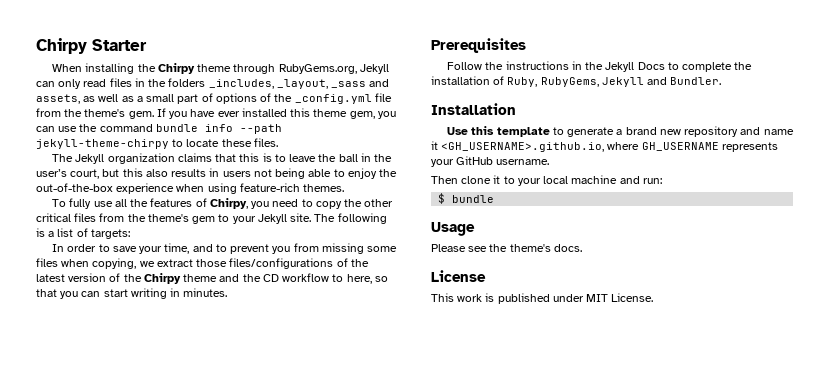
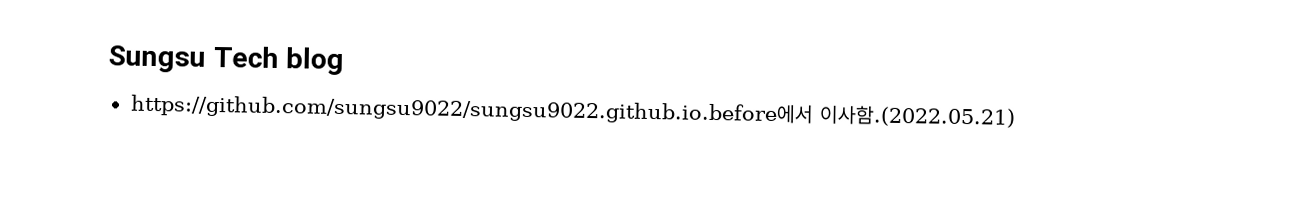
- Chirpy Starter
- When installing the Chirpy theme through RubyGems.org, Jekyll can only read files in the folders _includes, _layout, _sass and assets, as well as a small part of options of the _config.yml file from the theme's gem. If you have ever installed this theme gem, you can use the command bundle info --path jekyll-theme-chirpy to locate these files.
- The Jekyll organization claims that this is to leave the ball in the user’s court, but this also results in users not being able to enjoy the out-of-the-box experience when using feature-rich themes.
- To fully use all the features of Chirpy, you need to copy the other critical files from the theme's gem to your Jekyll site. The following is a list of targets:
- In order to save your time, and to prevent you from missing some files when copying, we extract those files/configurations of the latest version of the Chirpy theme and the CD workflow to here, so that you can start writing in minutes.
- Prerequisites
- Follow the instructions in the Jekyll Docs to complete the installation of Ruby, RubyGems, Jekyll and Bundler.
- Installation
- Use this template to generate a brand new repository and name it <GH_USERNAME>.github.io, where GH_USERNAME represents your GitHub username.
- Then clone it to your local machine and run:
- $ bundle
- Usage
- Please see the theme's docs.
- License
- This work is published under MIT License.
+ Sungsu Tech blog
+ https://github.com/sungsu9022/sungsu9022.github.io.before에서 이사함.(2022.05.21)

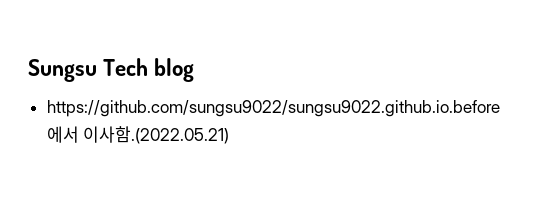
- https://github.com/sungsu9022/sungsu9022.github.io.before에서 이사함.(2022.05.21)
+ https://github.com/sungsu9022/sungsu9022.github.io.before 에서 이사함.(2022.05.21)

